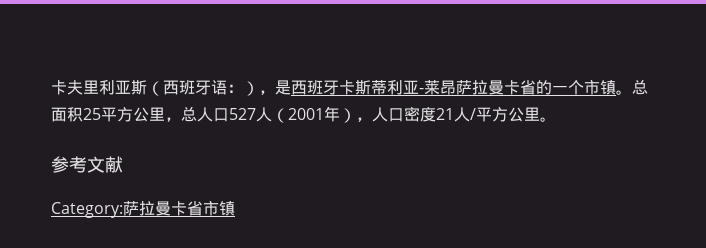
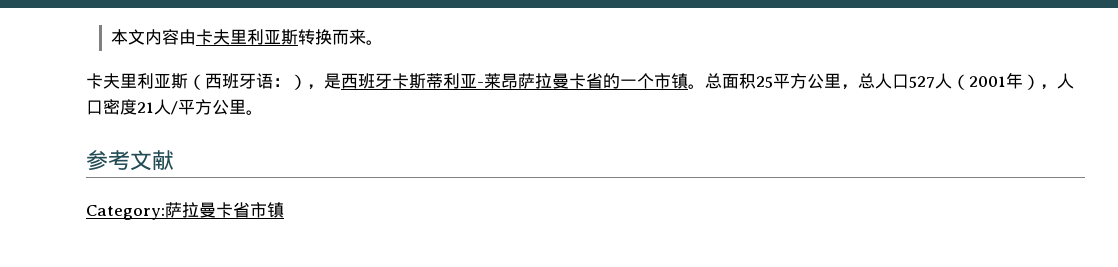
+ 本文内容由卡夫里利亚斯转换而来。

